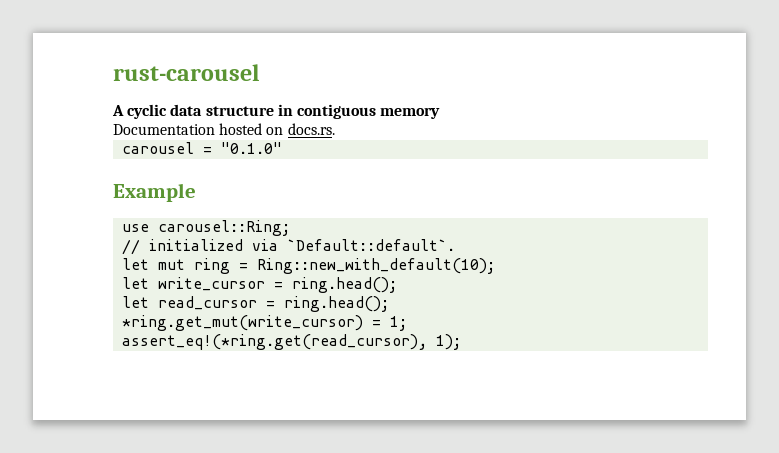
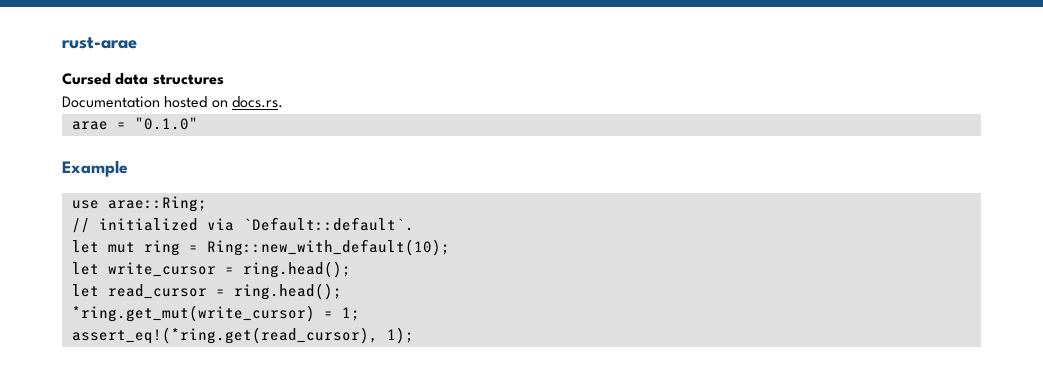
- rust-carousel
- A cyclic data structure in contiguous memory
+ rust-arae
+ Cursed data structures
- carousel = "0.1.0"
+ arae = "0.1.0"
- use carousel::Ring;
+ use arae::Ring;

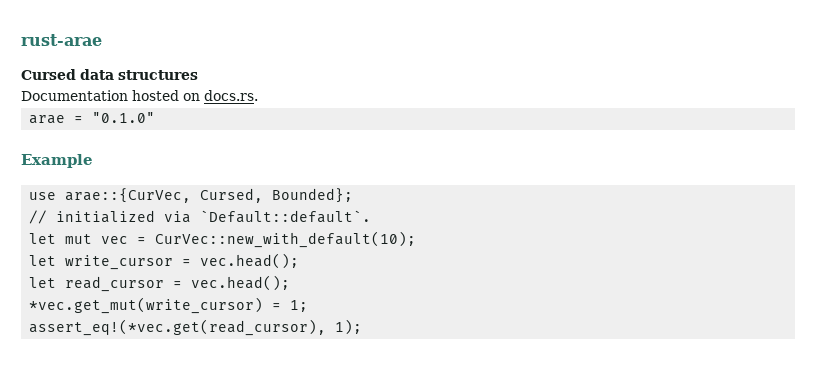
- use arae::Ring;
+ use arae::{CurVec, Cursed, Bounded};
- let mut ring = Ring::new_with_default(10);
+ let mut vec = CurVec::new_with_default(10);
- let write_cursor = ring.head();
+ let write_cursor = vec.head();
- let read_cursor = ring.head();
- *ring.get_mut(write_cursor) = 1;
+ let read_cursor = vec.head();
+ *vec.get_mut(write_cursor) = 1;
- assert_eq!(*ring.get(read_cursor), 1);
+ assert_eq!(*vec.get(read_cursor), 1);

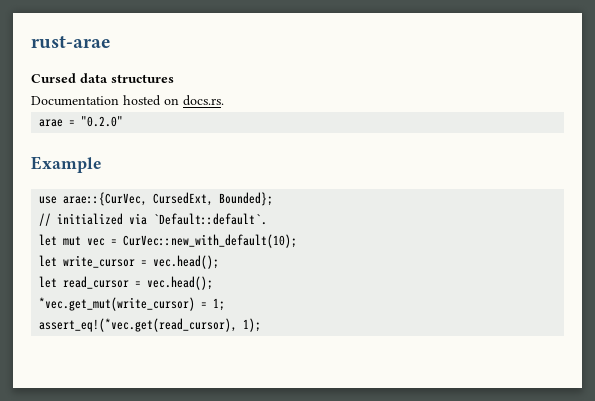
- arae = "0.1.0"
+ arae = "0.2.0"
- use arae::{CurVec, Cursed, Bounded};
+ use arae::{CurVec, CursedExt, Bounded};

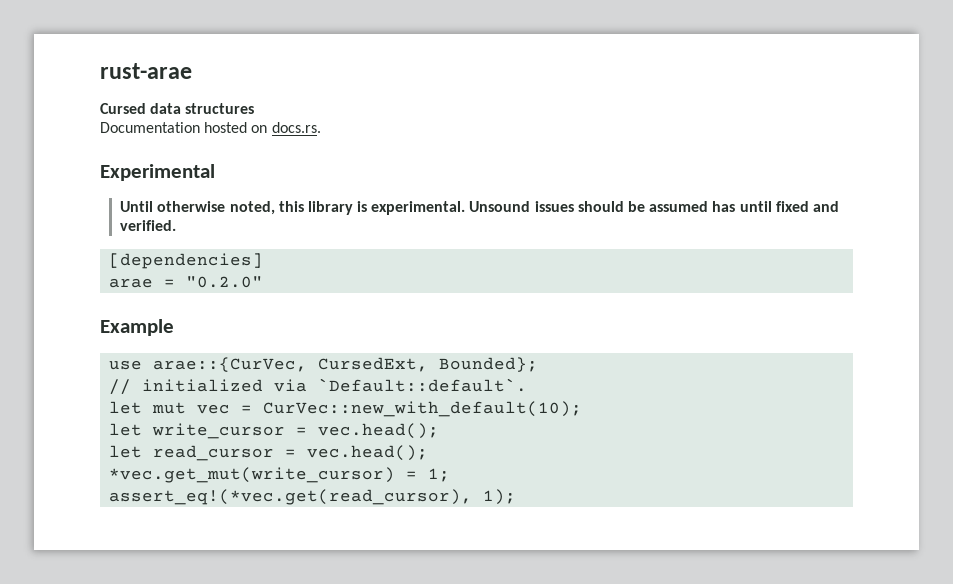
+ Experimental
+ Until otherwise noted, this library is experimental. Unsound issues should be assumed has until fixed and verified.
+ [dependencies]

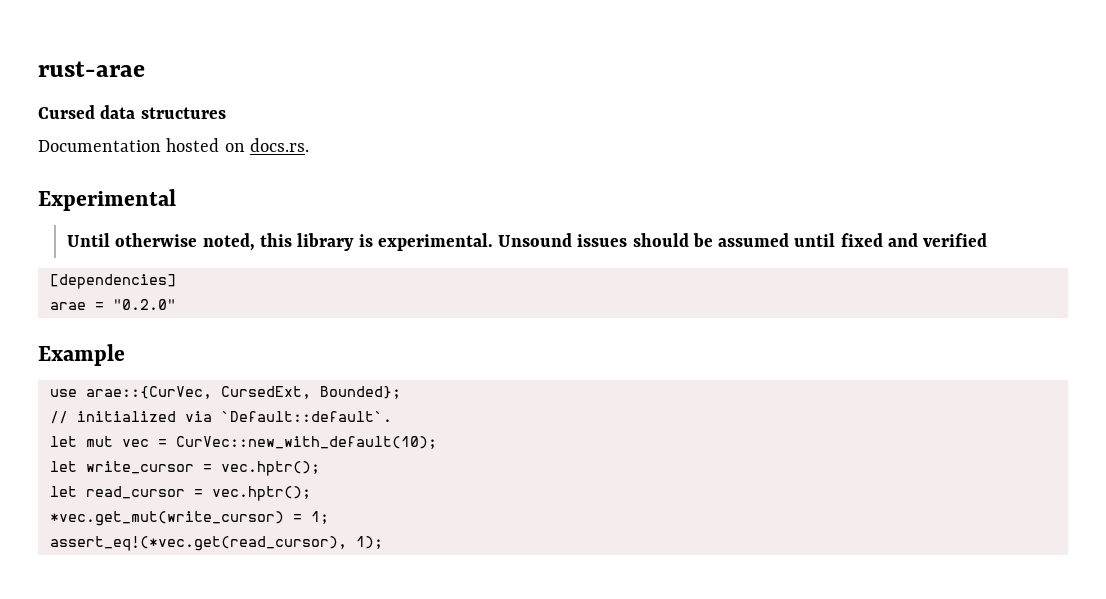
- Unsound issues should be assumed has until fixed and verified.
+ Unsound issues should be assumed until fixed and verified
- let write_cursor = vec.head();
+ let write_cursor = vec.hptr();
- let read_cursor = vec.head();
+ let read_cursor = vec.hptr();

